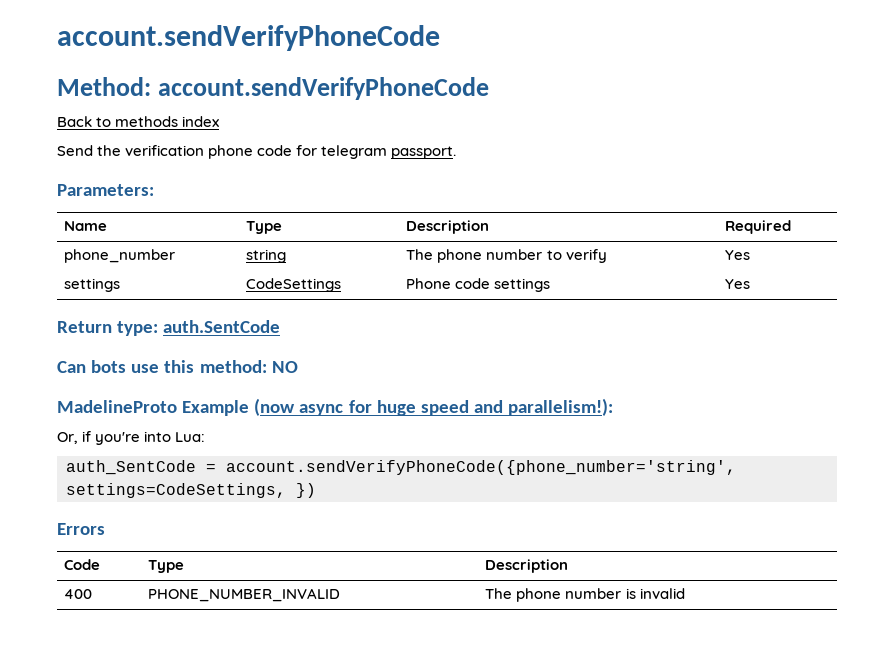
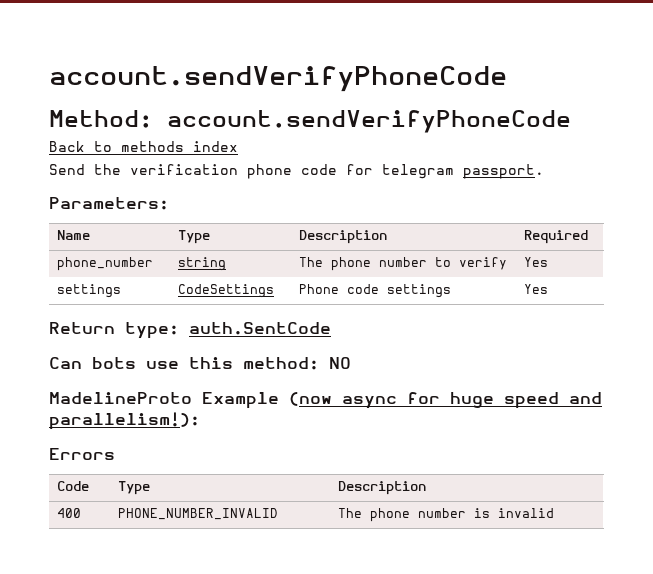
- Or, if you're into Lua:
- auth_SentCode = account.sendVerifyPhoneCode({phone_number='string', settings=CodeSettings, })

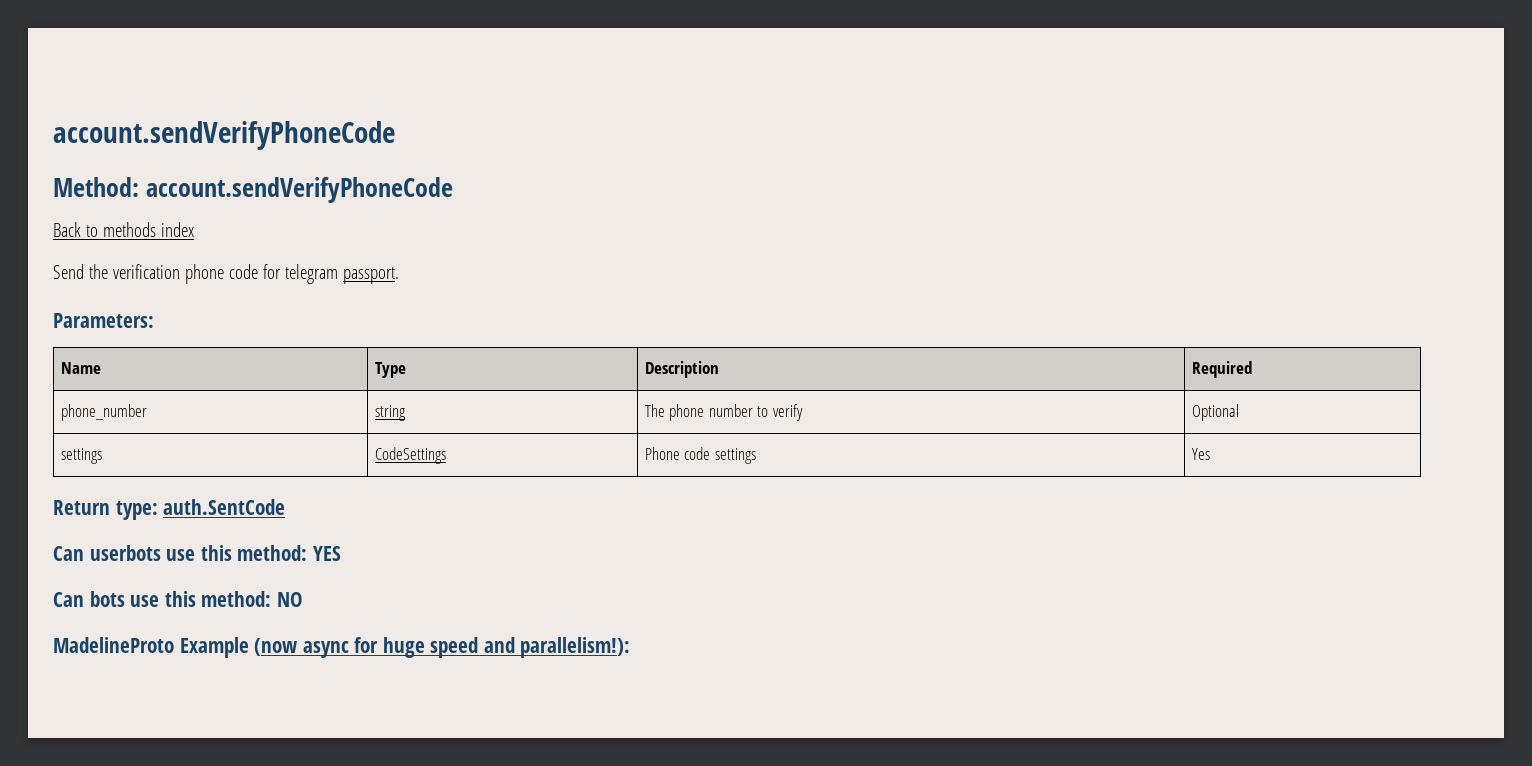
- phone_number | string | The phone number to verify | Yes
+ phone_number | string | The phone number to verify | Optional
+ Can userbots use this method: YES
- Errors
- Code | Type | Description
- 400 | PHONE_NUMBER_INVALID | The phone number is invalid

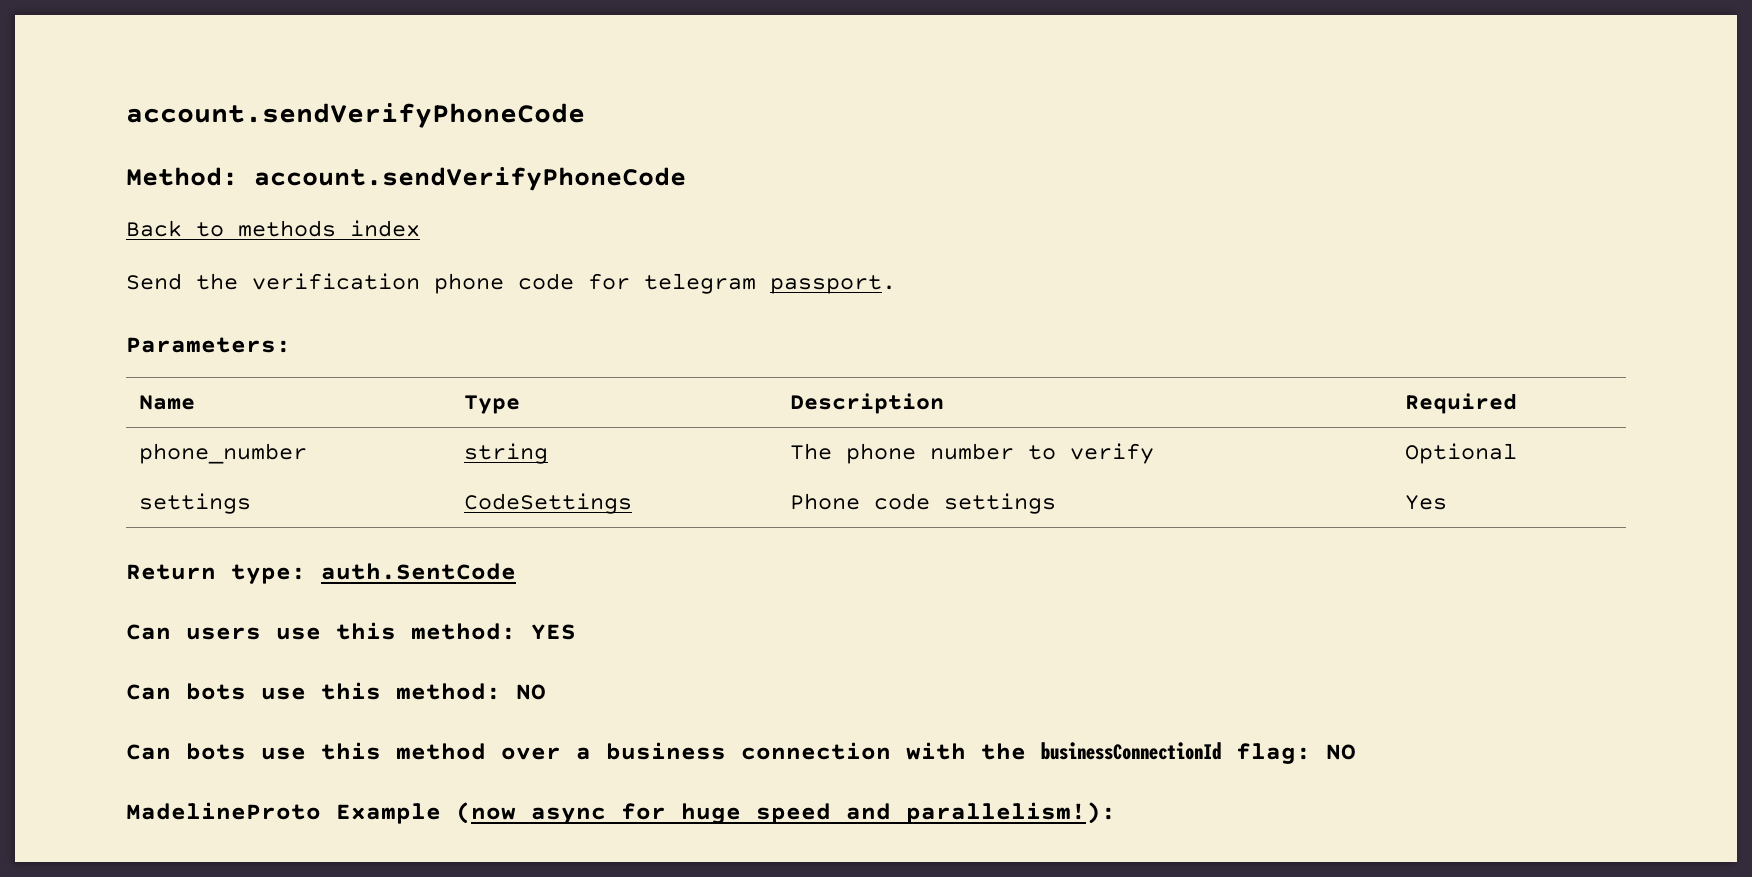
- Can userbots use this method: YES
+ Can users use this method: YES
+ Can bots use this method over a business connection with the businessConnectionId flag: NO

